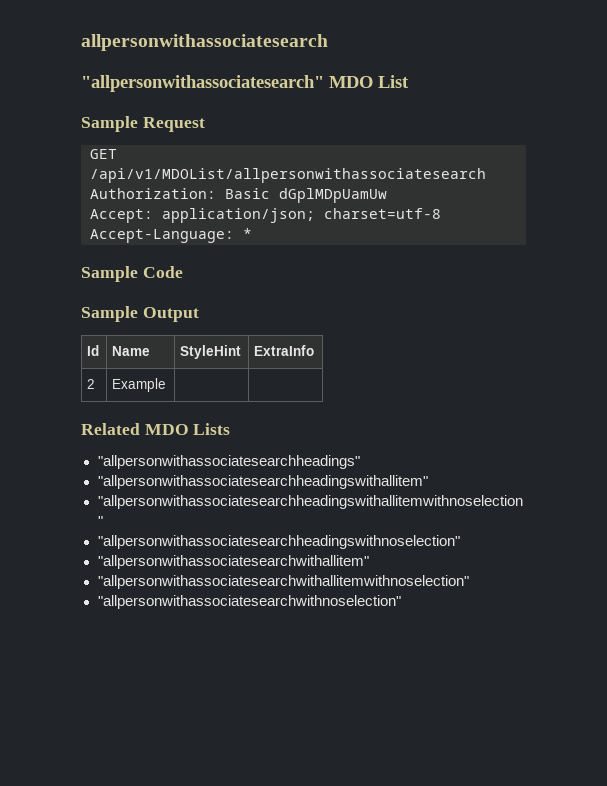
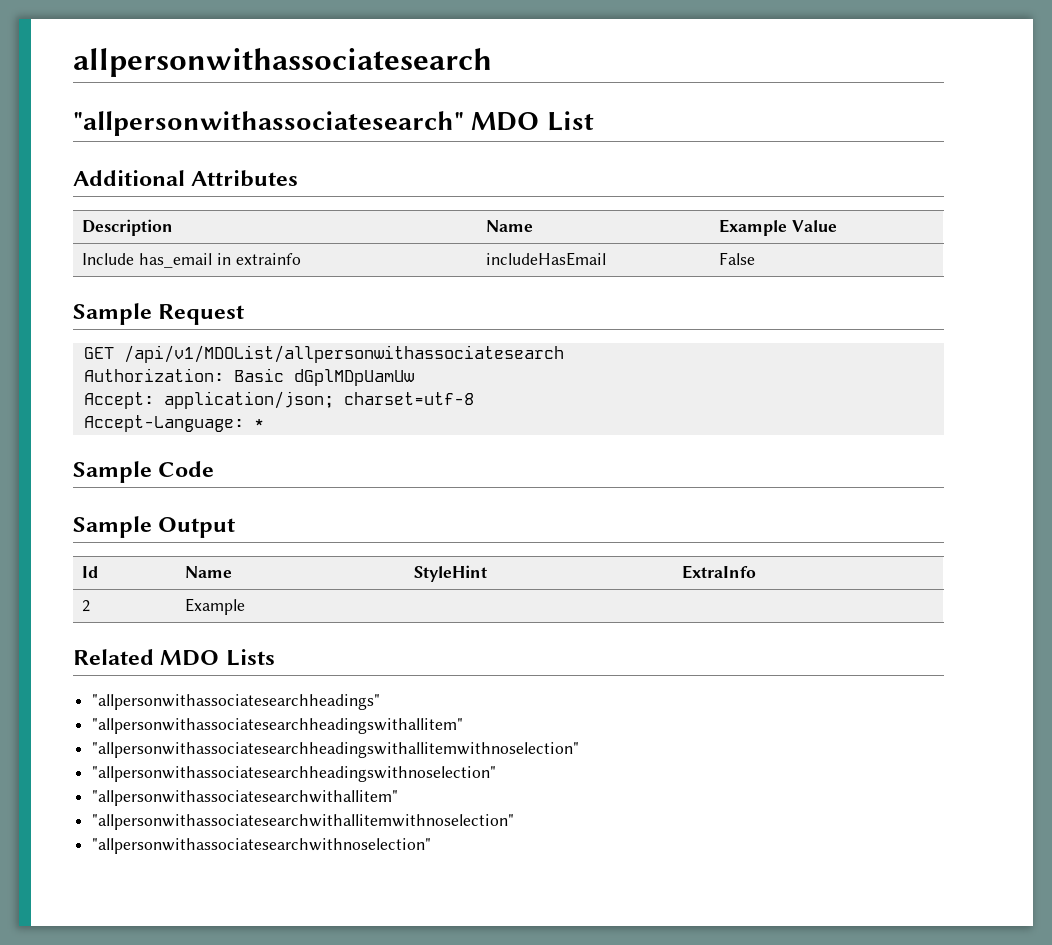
+ Additional Attributes
+ Description | Name | Example Value
+ Include has_email in extrainfo | includeHasEmail | False

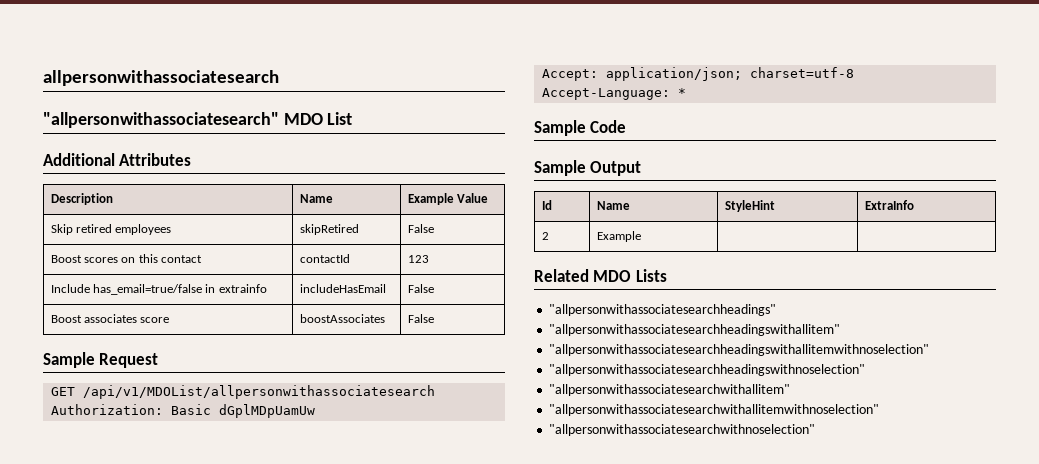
+ Skip retired employees | skipRetired | False
+ Boost scores on this contact | contactId | 123
- Include has_email in extrainfo | includeHasEmail | False
+ Include has_email=true/false in extrainfo | includeHasEmail | False
+ Boost associates score | boostAssociates | False

